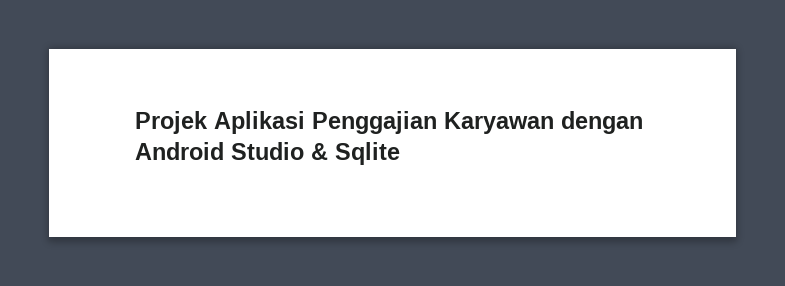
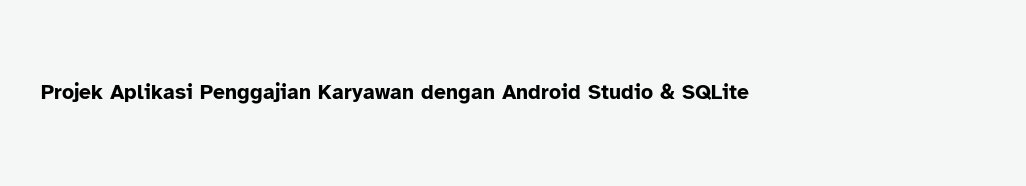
- Projek Aplikasi Penggajian Karyawan dengan Android Studio & Sqlite
+ Projek Aplikasi Penggajian Karyawan dengan Android Studio & SQLite

